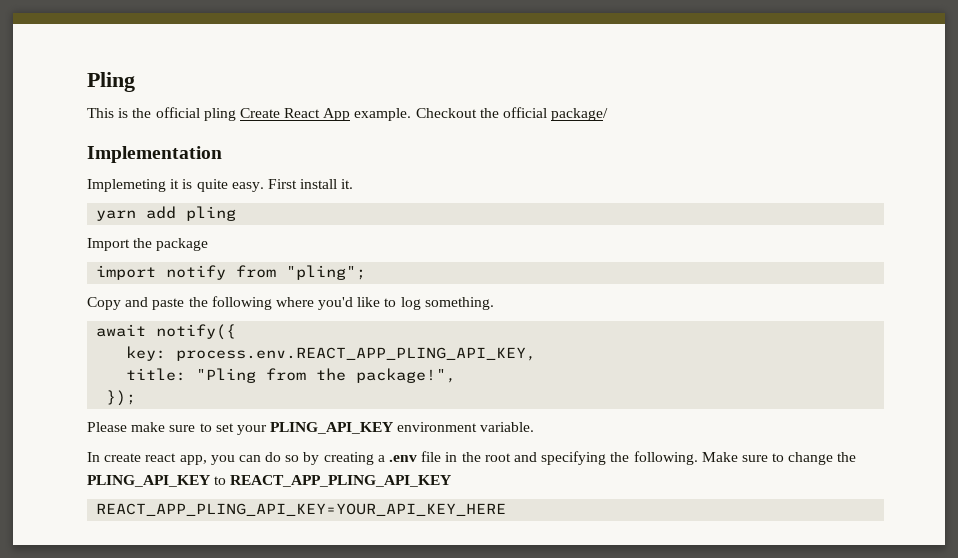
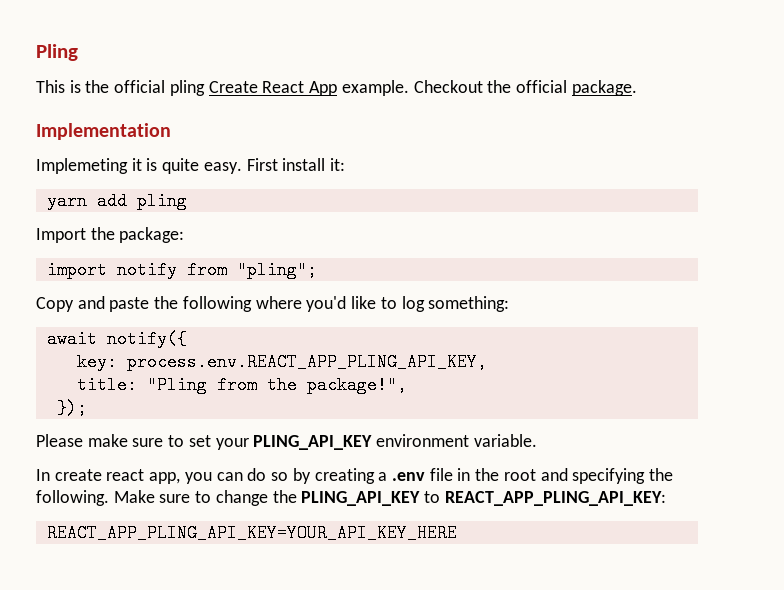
- Checkout the official package/
+ Checkout the official package.
- First install it.
+ First install it:
- Import the package
+ Import the package:
- Copy and paste the following where you'd like to log something.
+ Copy and paste the following where you'd like to log something:
- Make sure to change the PLING_API_KEY to REACT_APP_PLING_API_KEY
+ Make sure to change the PLING_API_KEY to REACT_APP_PLING_API_KEY:

